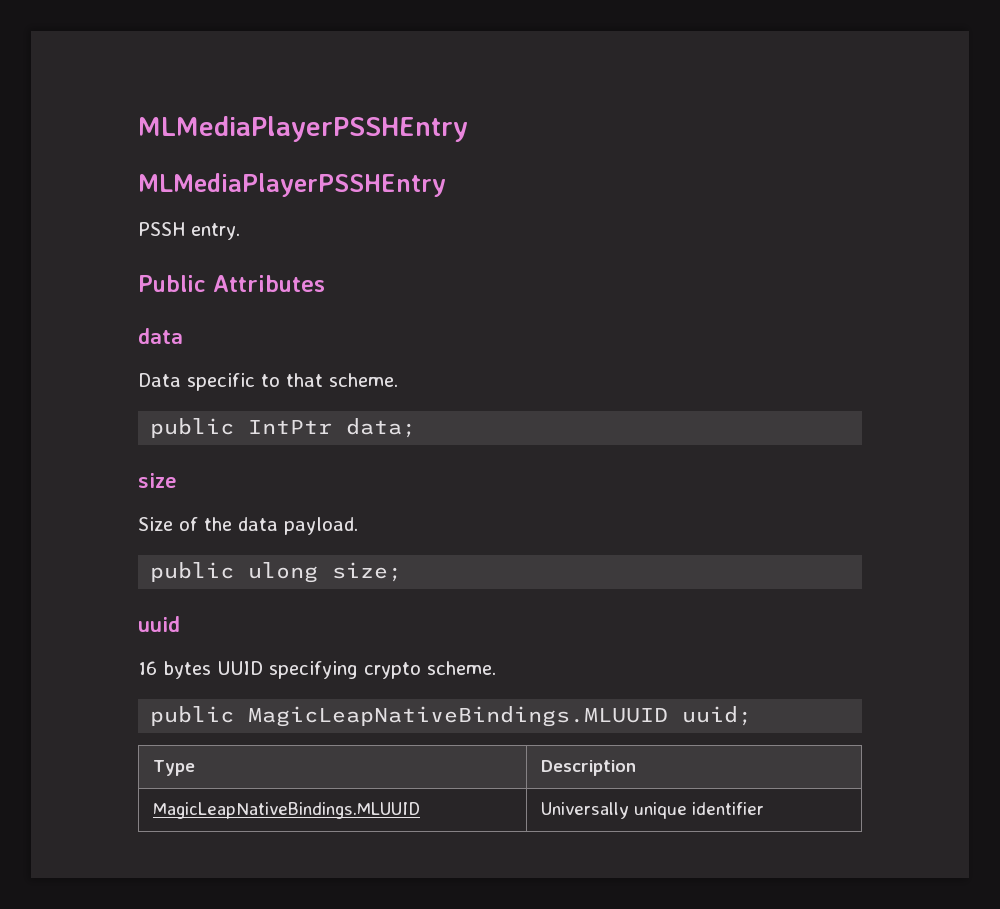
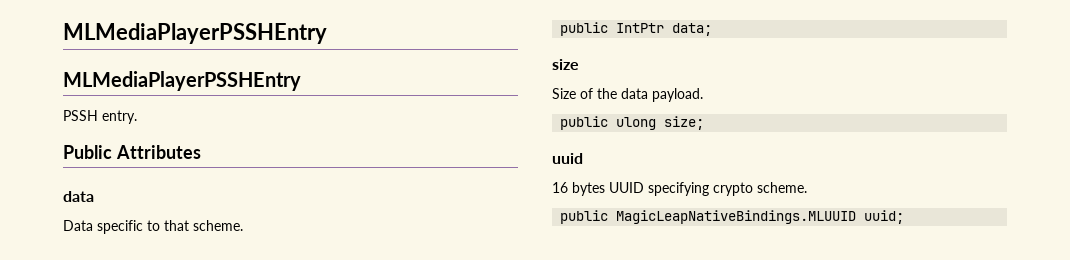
- Type | Description
- MagicLeapNativeBindings.MLUUID | Universally unique identifier

